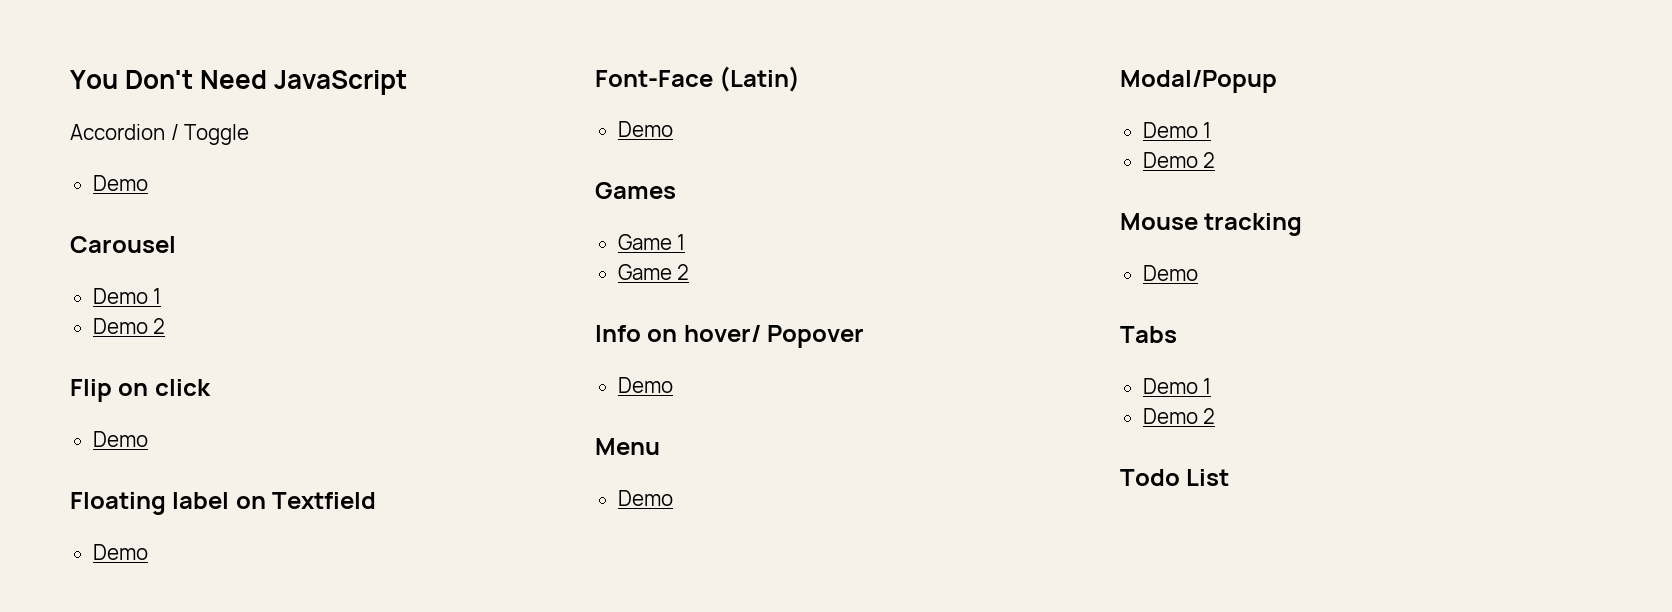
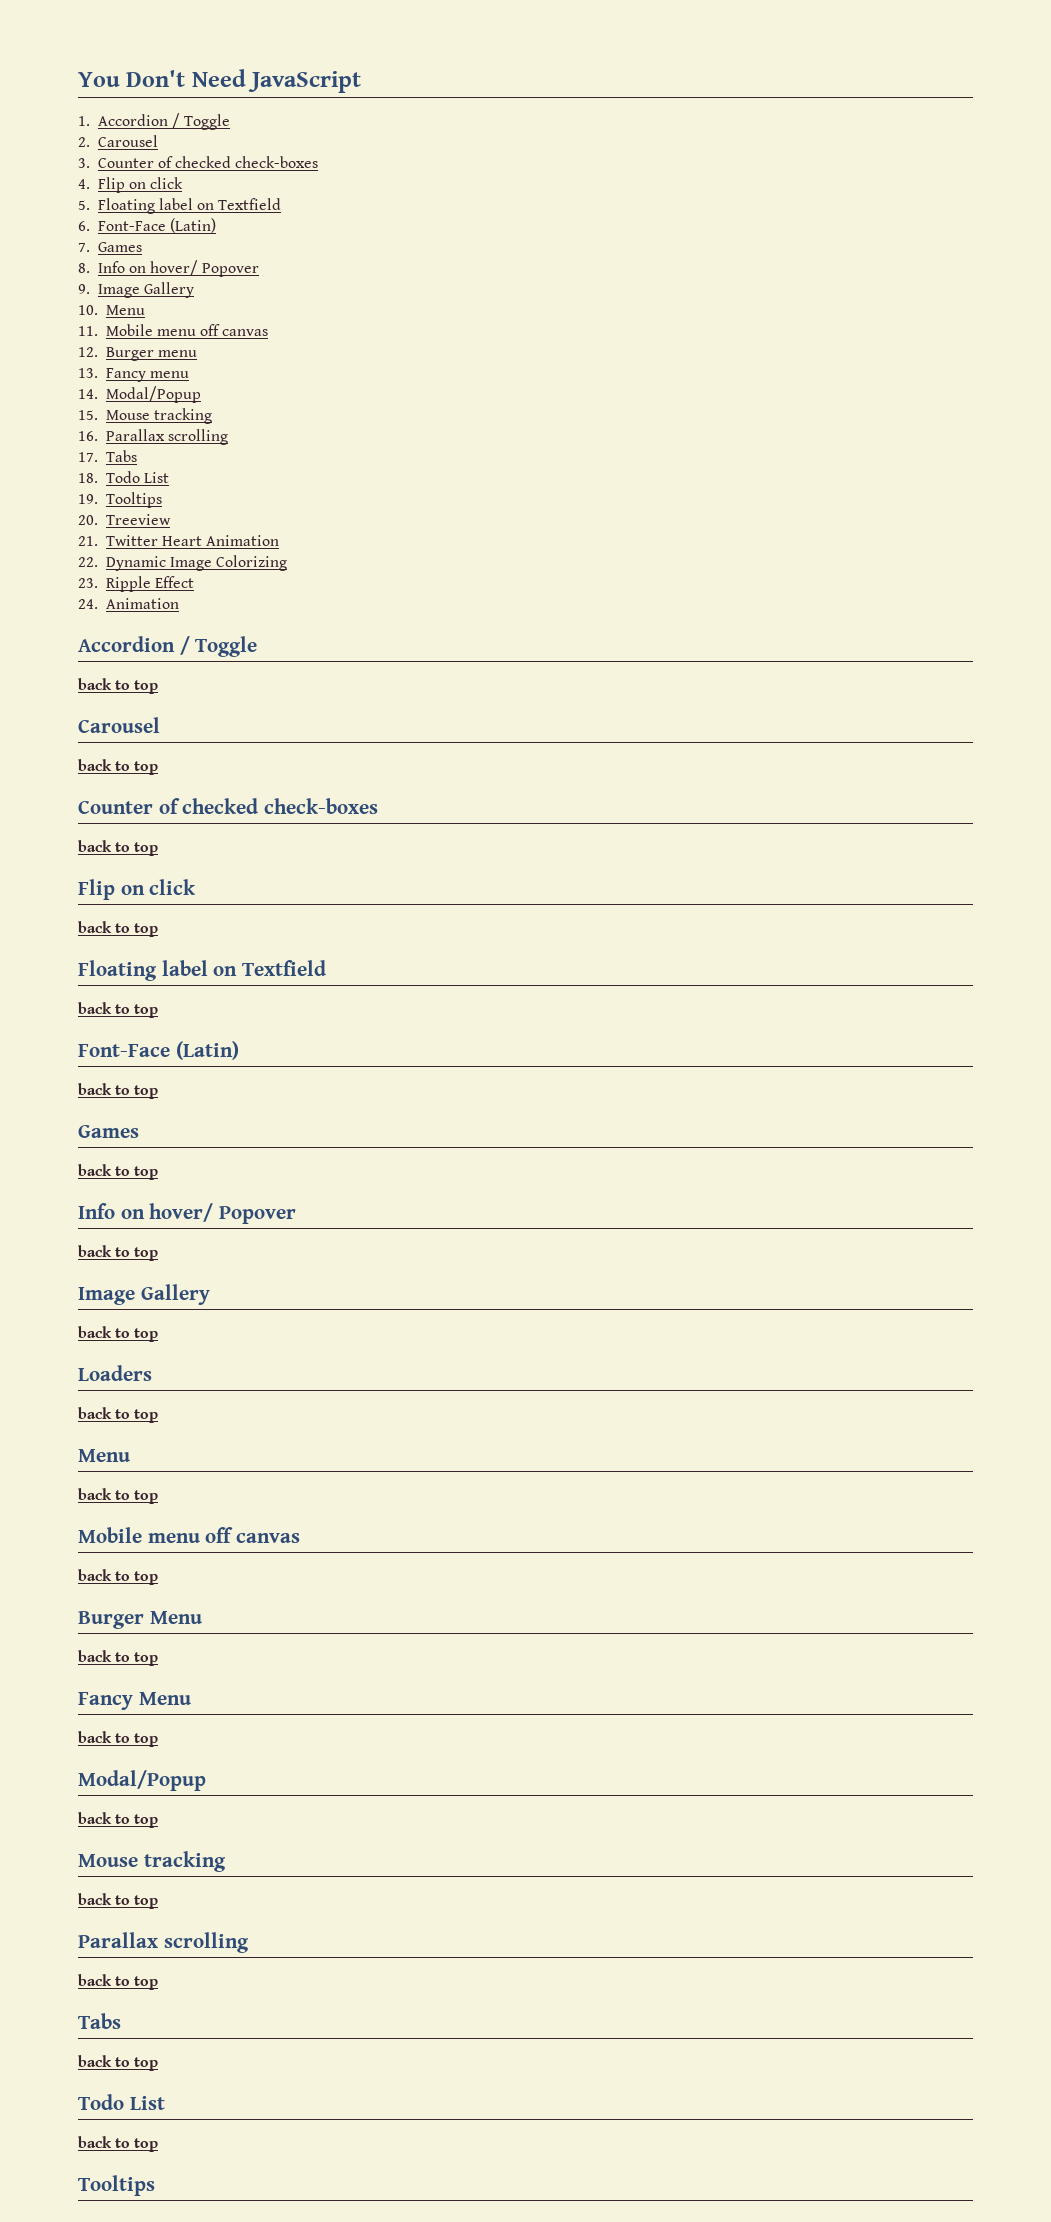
+ 1. Accordion / Toggle
+ 2. Carousel
+ 3. Counter of checked check-boxes
+ 4. Flip on click
+ 5. Floating label on Textfield
+ 6. Font-Face (Latin)
+ 7. Games
+ 8. Info on hover/ Popover
+ 9. Image Gallery
+ 10. Menu
+ 11. Mobile menu off canvas
+ 12. Burger menu
+ 13. Fancy menu
+ 14. Modal/Popup
+ 15. Mouse tracking
+ 16. Parallax scrolling
+ 17. Tabs
+ 18. Todo List
+ 19. Tooltips
+ 20. Treeview
+ 21. Twitter Heart Animation
+ 22. Dynamic Image Colorizing
+ 23. Ripple Effect
+ 24. Animation
  Accordion / Toggle
- Demo
+ back to top
  Carousel
- Demo 1
- Demo 2
+ back to top
+ Counter of checked check-boxes
+ back to top
  Flip on click
- Demo
+ back to top
  Floating label on Textfield
- Demo
+ back to top
  Font-Face (Latin)
- Demo
+ back to top
  Games
- Game 1
- Game 2
+ back to top
  Info on hover/ Popover
- Demo
+ back to top
+ Image Gallery
+ back to top
+ Loaders
+ back to top
  Menu
- Demo
+ back to top
+ Mobile menu off canvas
+ back to top
+ Burger Menu
+ back to top
+ Fancy Menu
+ back to top
  Modal/Popup
- Demo 1
- Demo 2
+ back to top
  Mouse tracking
- Demo
+ back to top
+ Parallax scrolling
+ back to top
  Tabs
- Demo 1
- Demo 2
+ back to top
  Todo List
+ back to top
+ Tooltips

